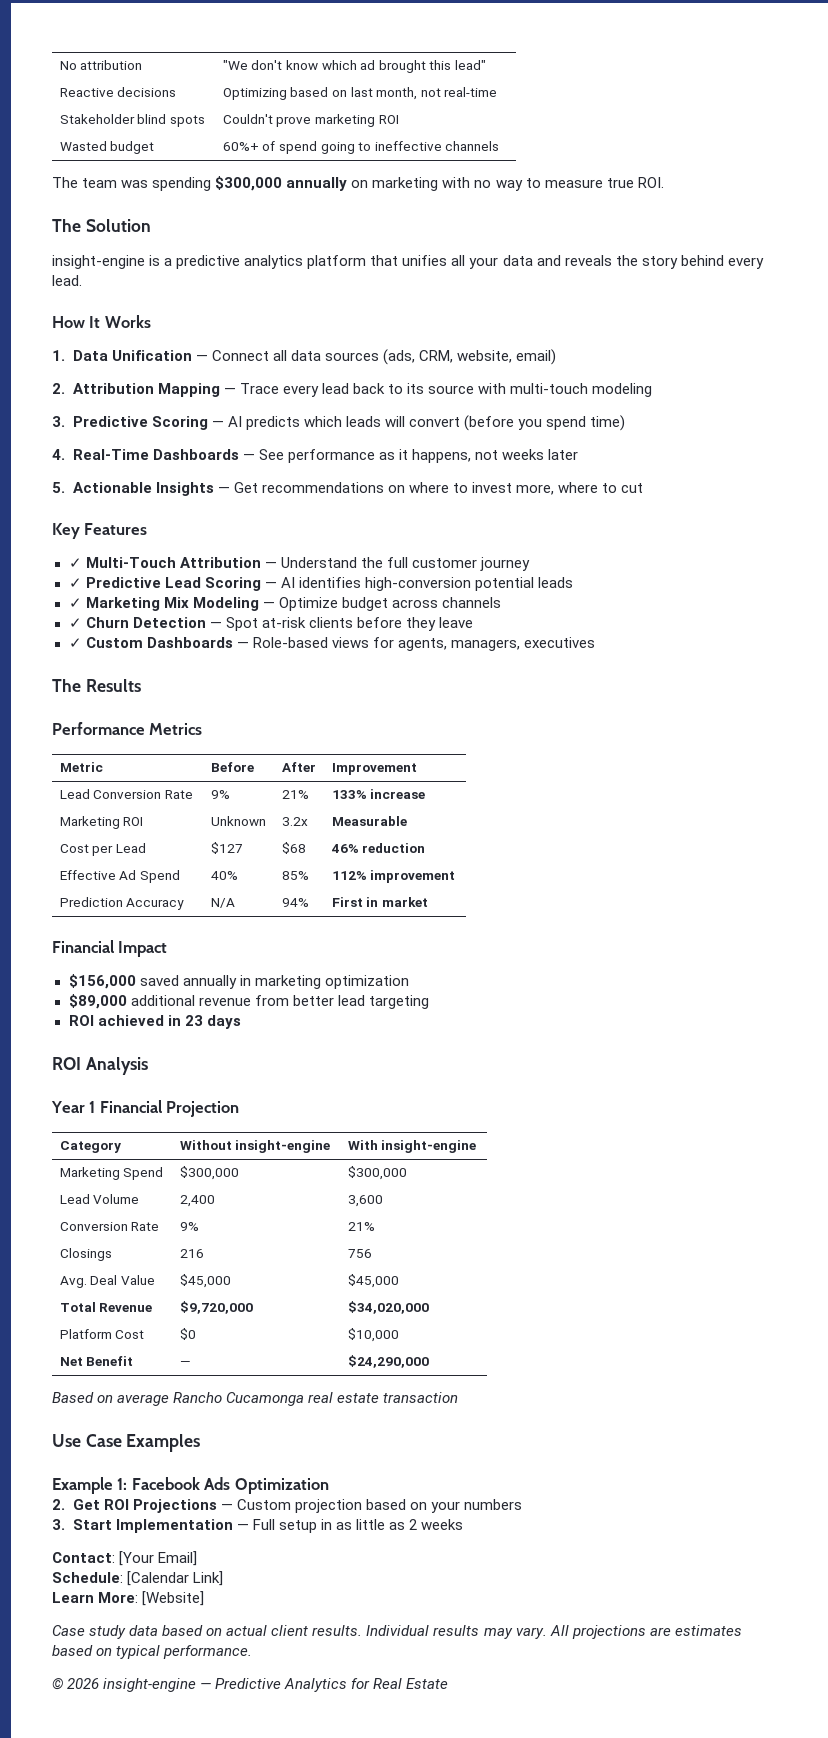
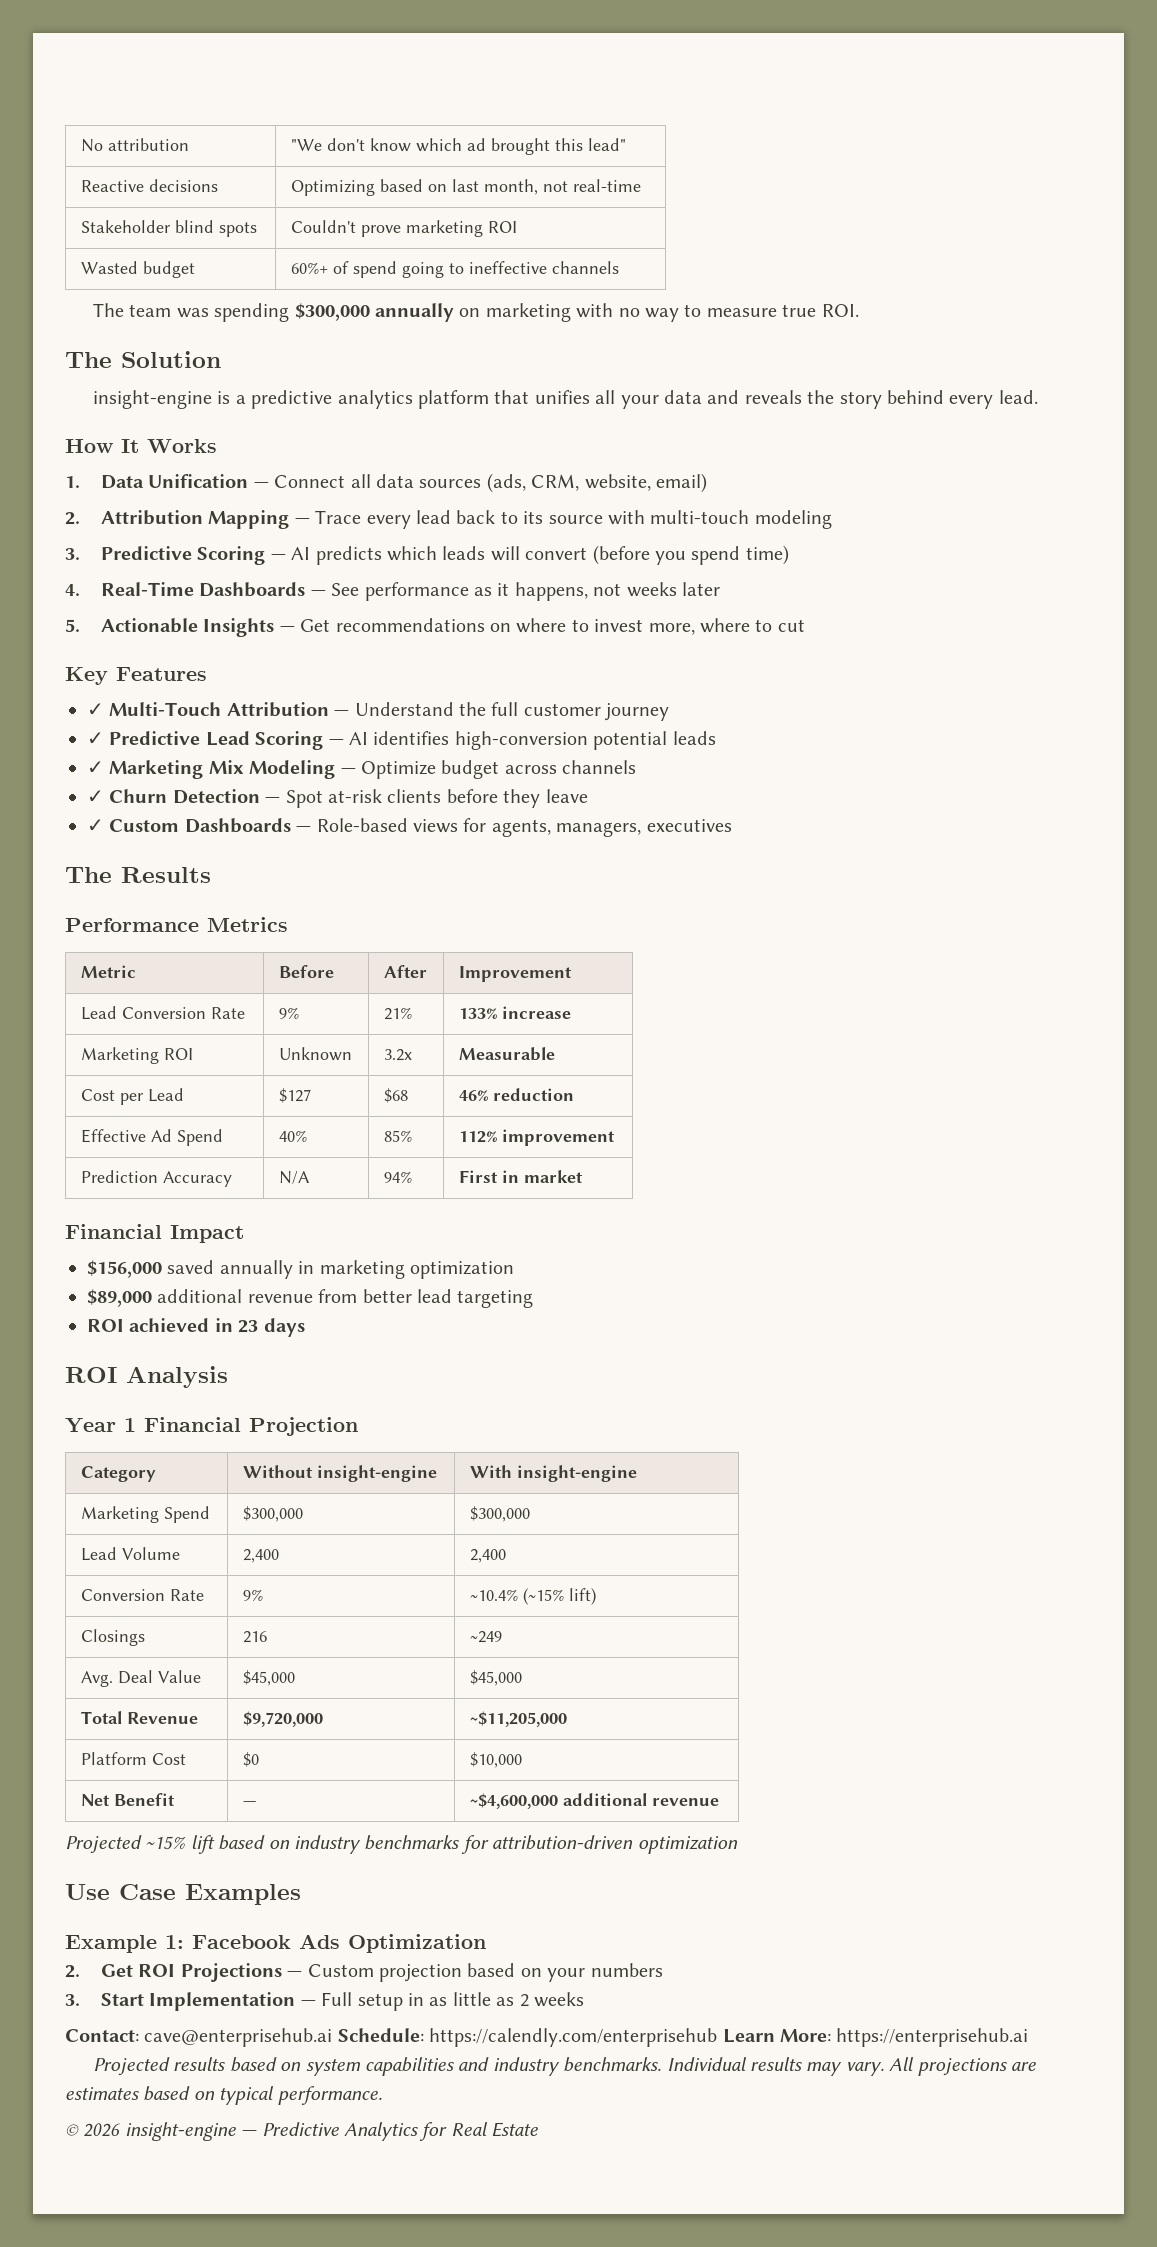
- Lead Volume | 2,400 | 3,600
- Conversion Rate | 9% | 21%
+ Lead Volume | 2,400 | 2,400
+ Conversion Rate | 9% | ~10.4% (~15% lift)
- Closings | 216 | 756
+ Closings | 216 | ~249
- Total Revenue | $9,720,000 | $34,020,000
+ Total Revenue | $9,720,000 | ~$11,205,000
- Net Benefit | — | $24,290,000
- Based on average Rancho Cucamonga real estate transaction
+ Net Benefit | — | ~$4,600,000 additional revenue
+ Projected ~15% lift based on industry benchmarks for attribution-driven optimization
- Contact: [Your Email]
- Schedule: [Calendar Link]
- Learn More: [Website]
- Case study data based on actual client results.
+ Contact: cave@enterprisehub.ai Schedule: https://calendly.com/enterprisehub Learn More: https://enterprisehub.ai
+ Projected results based on system capabilities and industry benchmarks.

